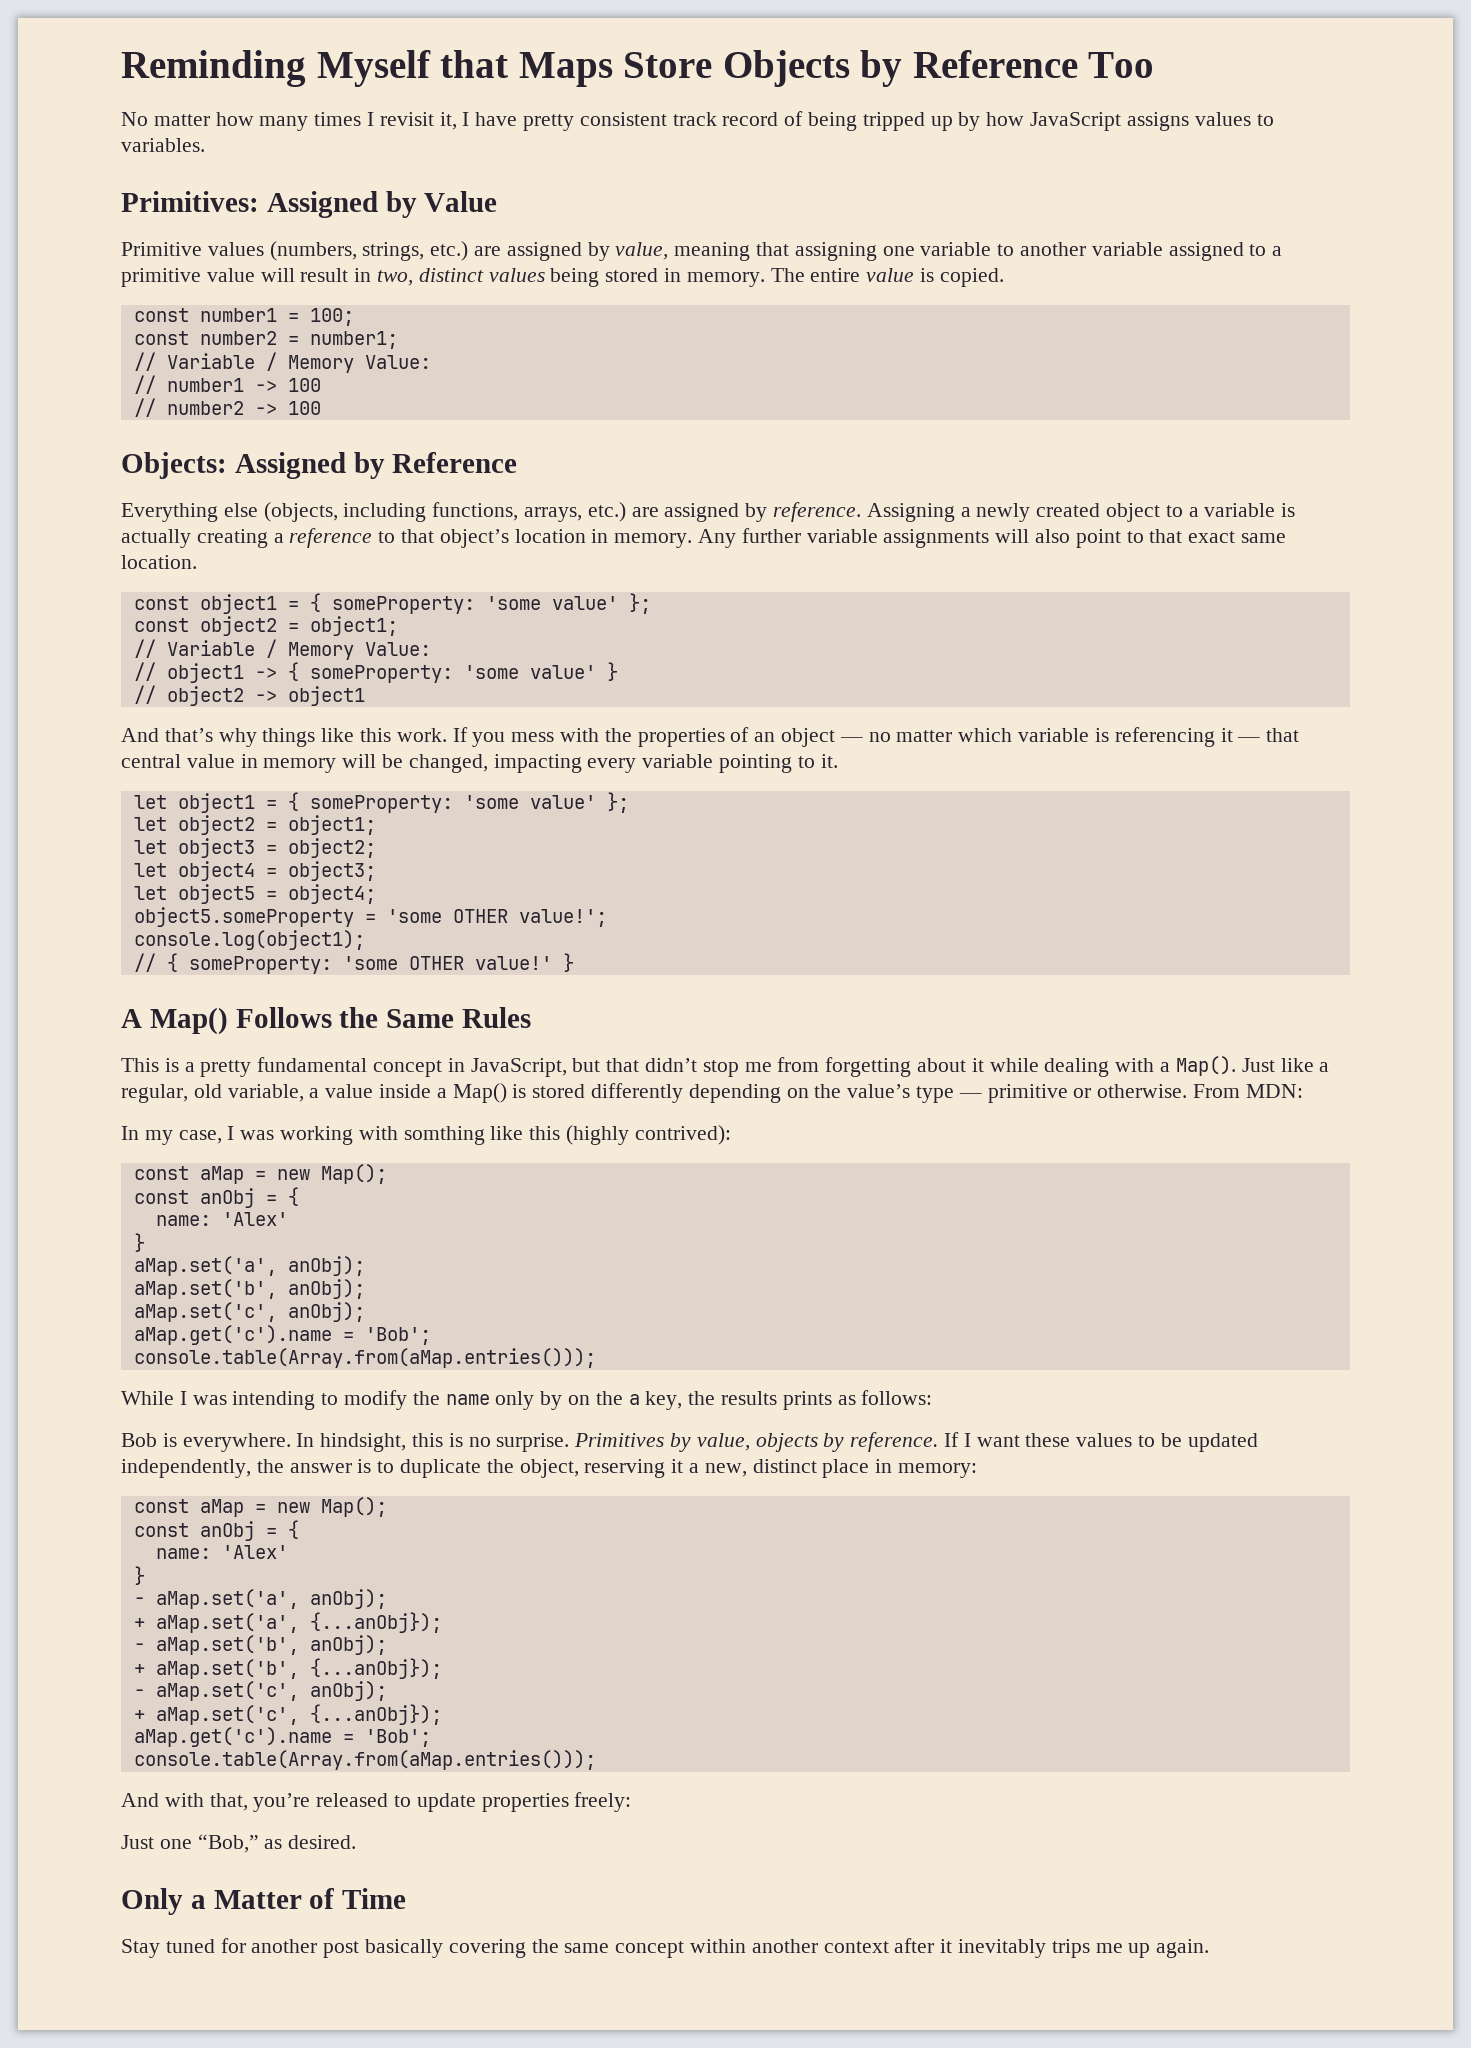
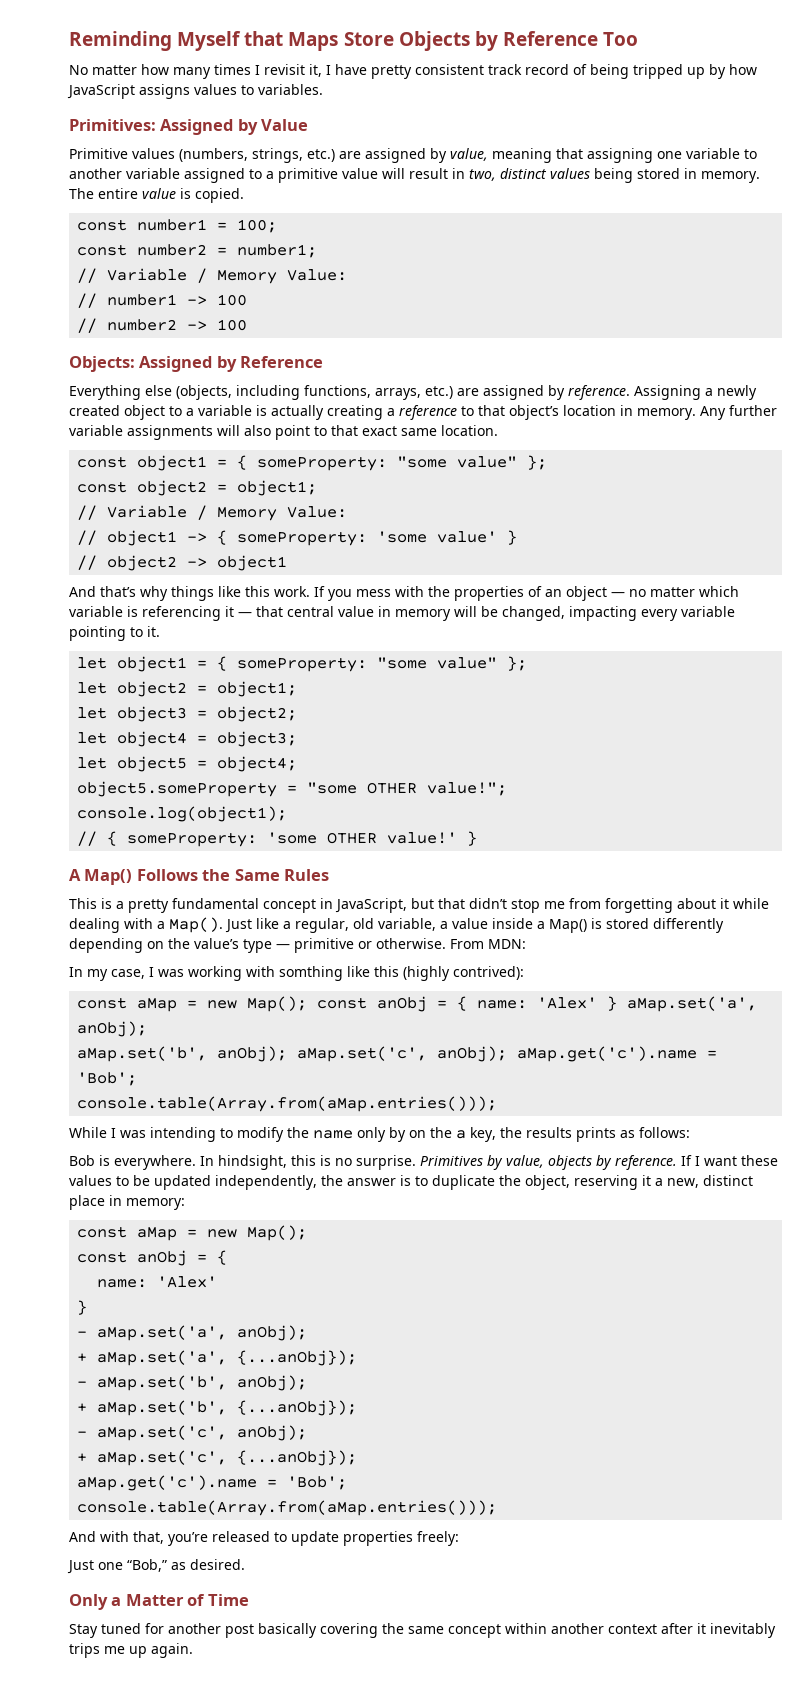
- const object1 = { someProperty: 'some value' };
+ const object1 = { someProperty: "some value" };
- let object1 = { someProperty: 'some value' };
+ let object1 = { someProperty: "some value" };
- object5.someProperty = 'some OTHER value!';
+ object5.someProperty = "some OTHER value!";
  In my case, I was working with somthing like this (highly contrived):
- const aMap = new Map();
- const anObj = {
- name: 'Alex'
- }
- aMap.set('a', anObj);
- aMap.set('b', anObj);
- aMap.set('c', anObj);
- aMap.get('c').name = 'Bob';
+ const aMap = new Map(); const anObj = { name: 'Alex' } aMap.set('a', anObj);
+ aMap.set('b', anObj); aMap.set('c', anObj); aMap.get('c').name = 'Bob';

